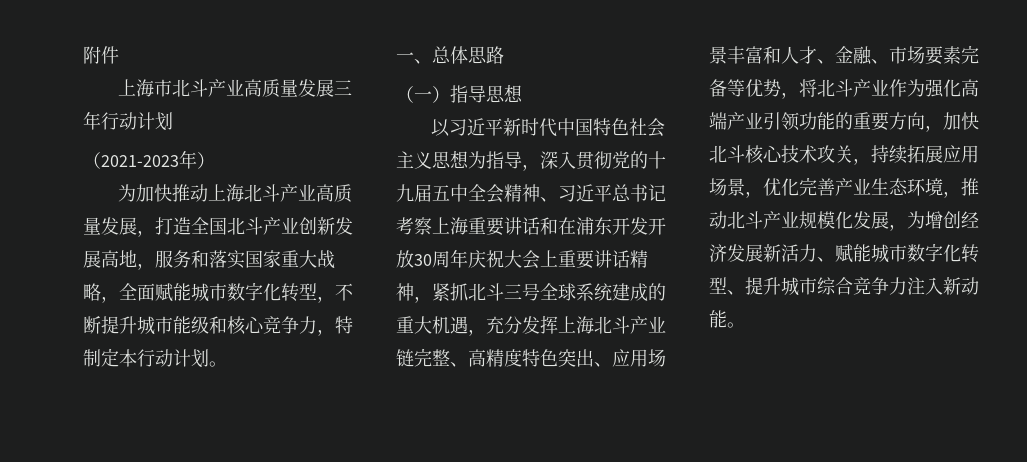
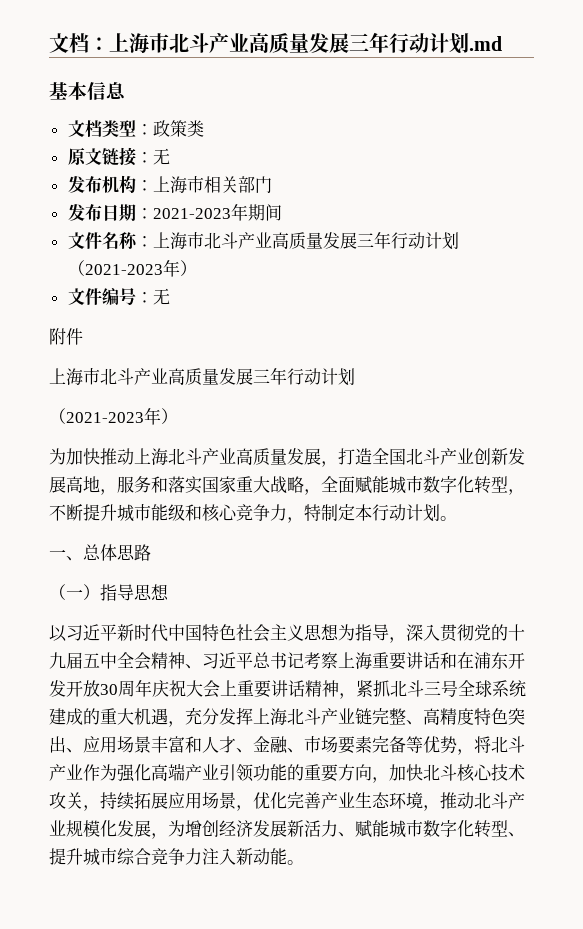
+ 文档：上海市北斗产业高质量发展三年行动计划.md
+ 基本信息
+ 文档类型：政策类
+ 原文链接：无
+ 发布机构：上海市相关部门
+ 发布日期：2021-2023年期间
+ 文件名称：上海市北斗产业高质量发展三年行动计划（2021-2023年）
+ 文件编号：无

